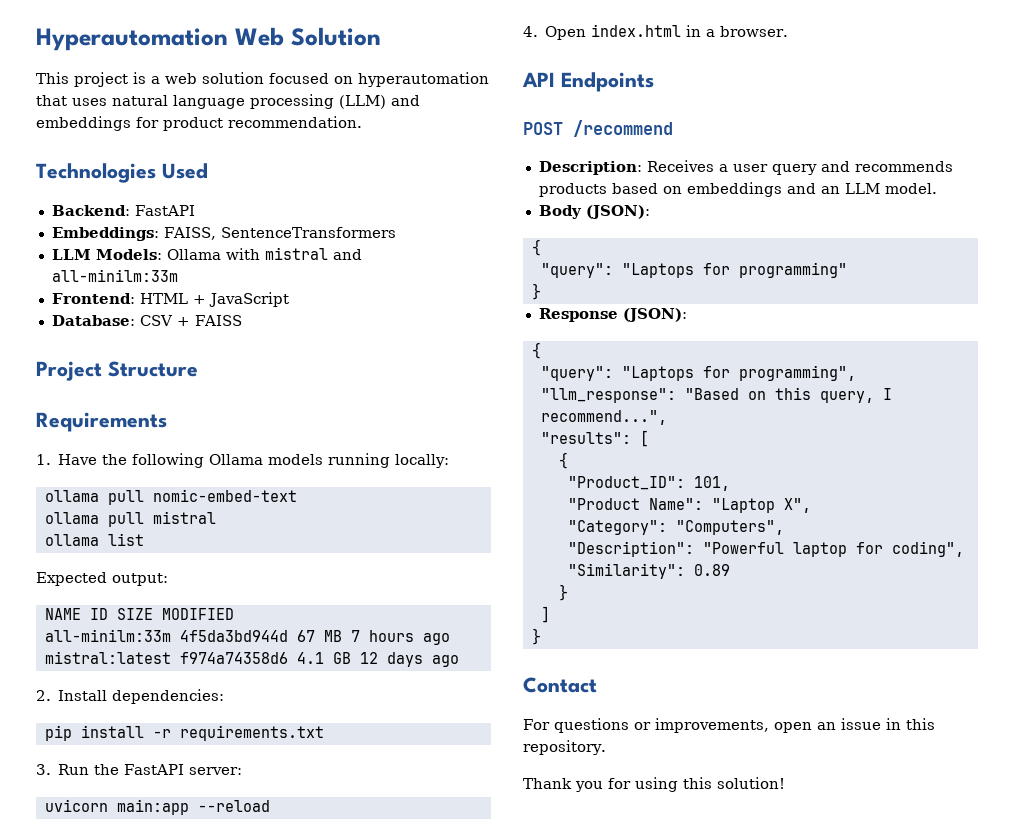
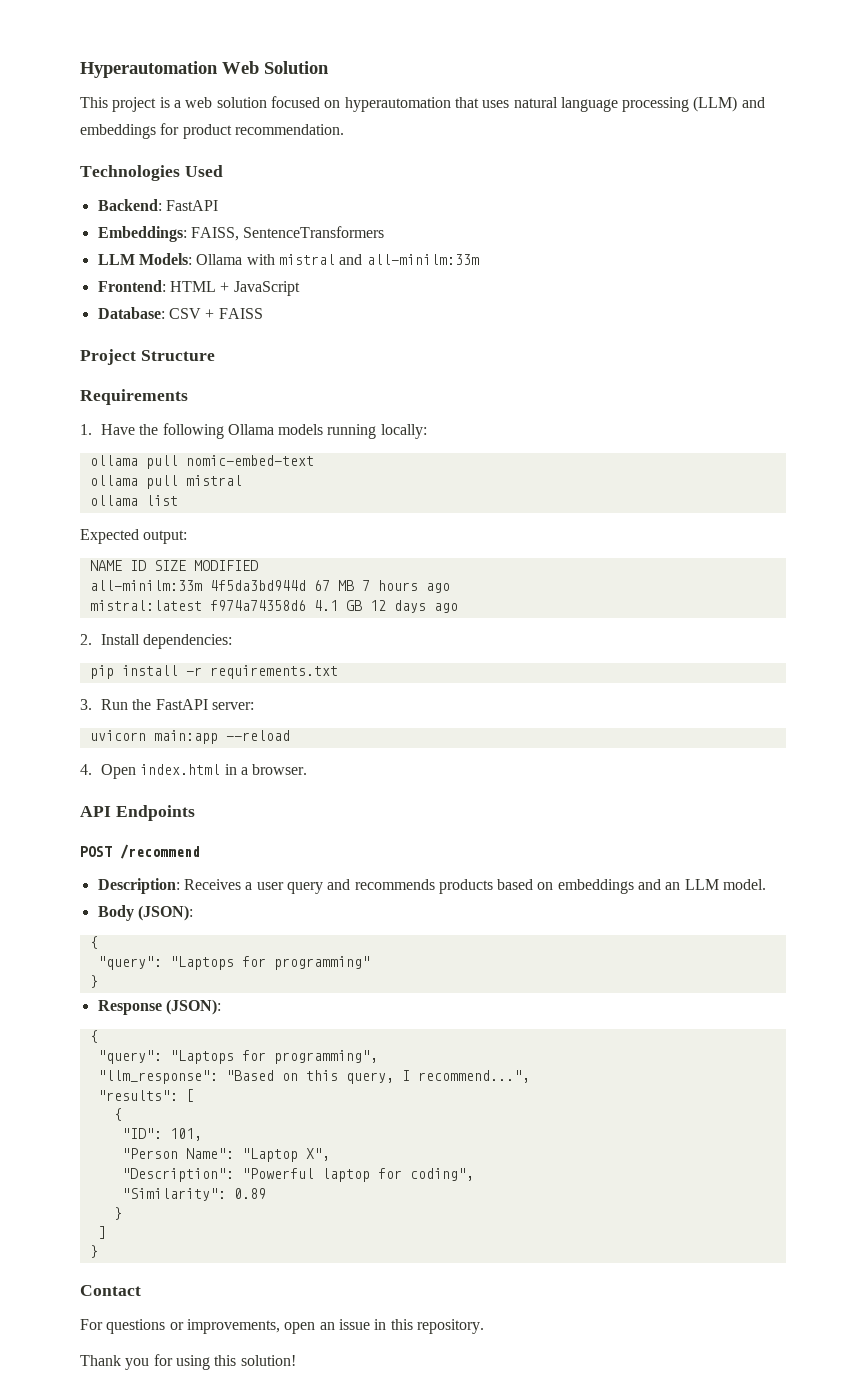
- "Product_ID": 101,
+ "ID": 101,
- "Product Name": "Laptop X",
+ "Person Name": "Laptop X",
- "Category": "Computers",

